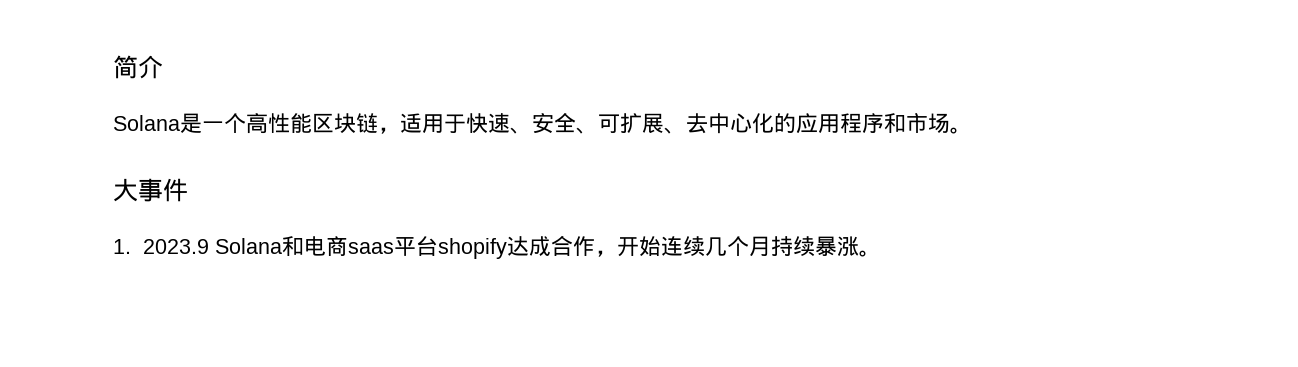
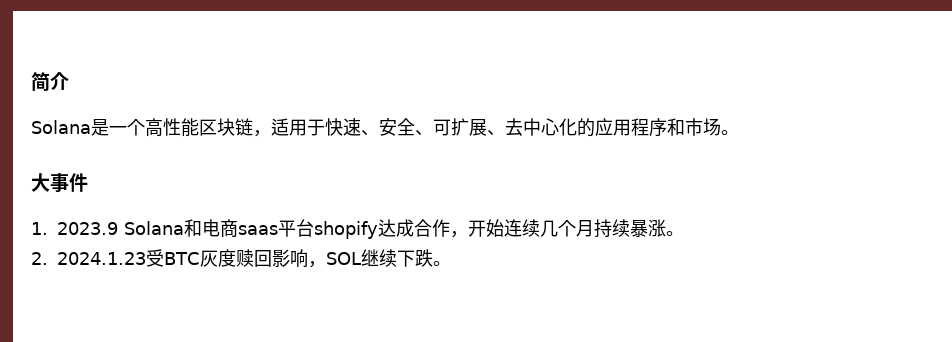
+ 2. 2024.1.23受BTC灰度赎回影响，SOL继续下跌。

